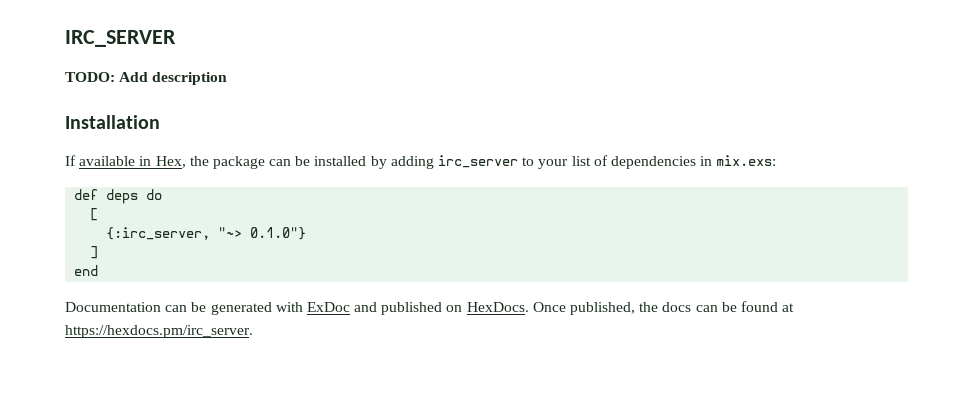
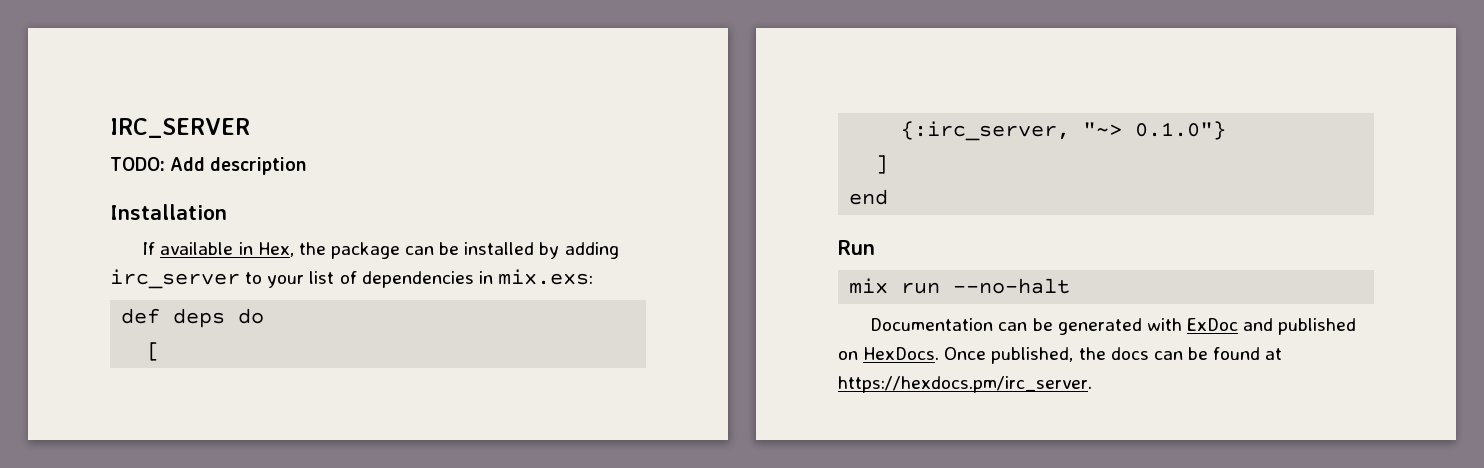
+ Run
+ mix run --no-halt

